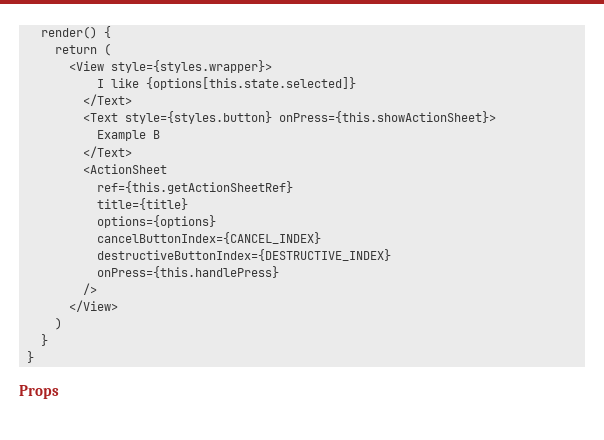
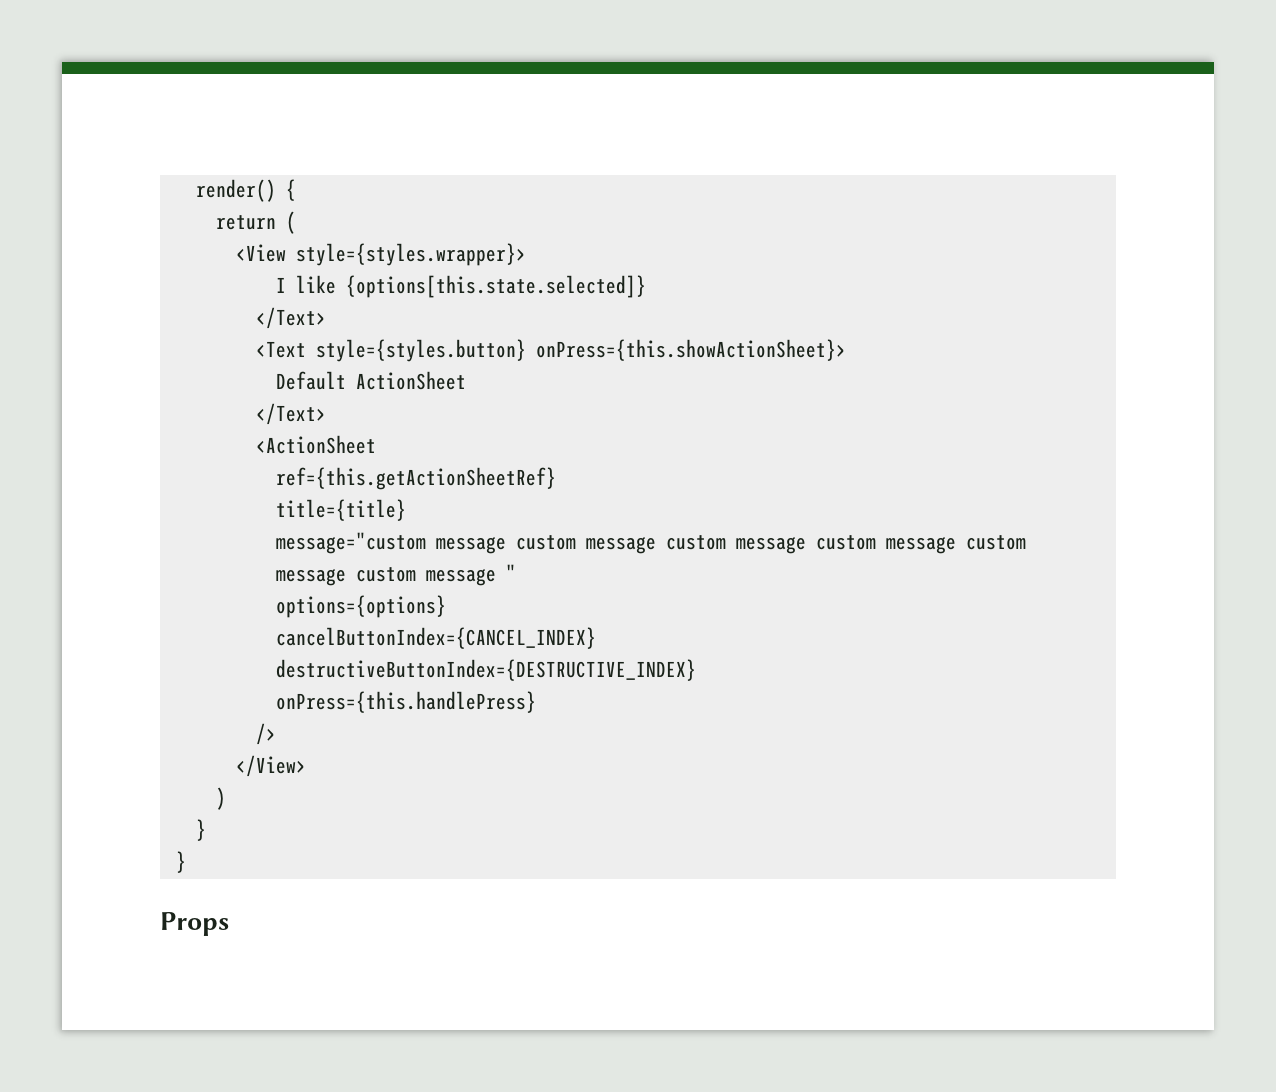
- Example B
+ Default ActionSheet
+ message="custom message custom message custom message custom message custom message custom message "

